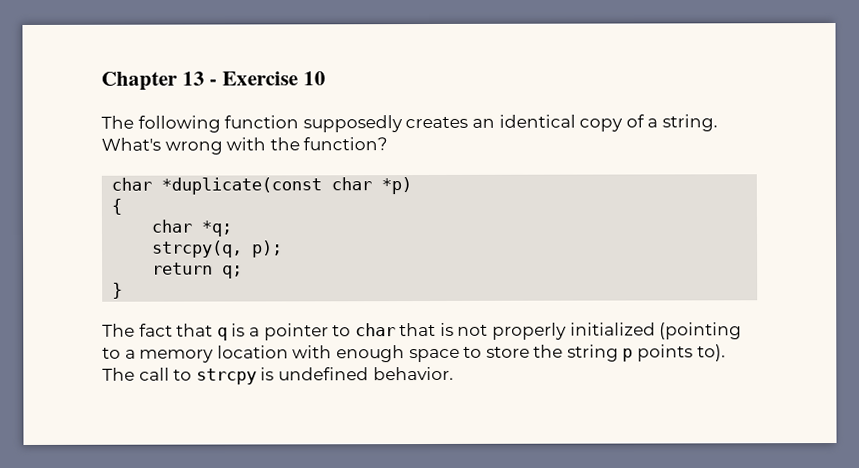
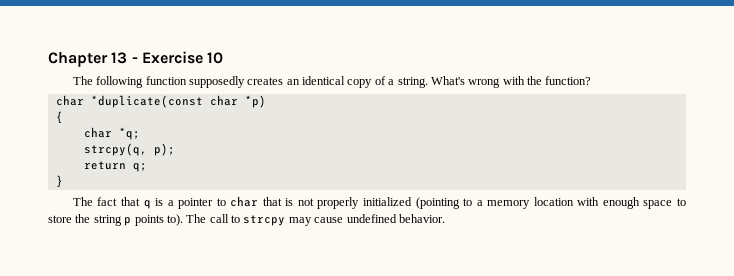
- The call to strcpy is undefined behavior.
+ The call to strcpy may cause undefined behavior.

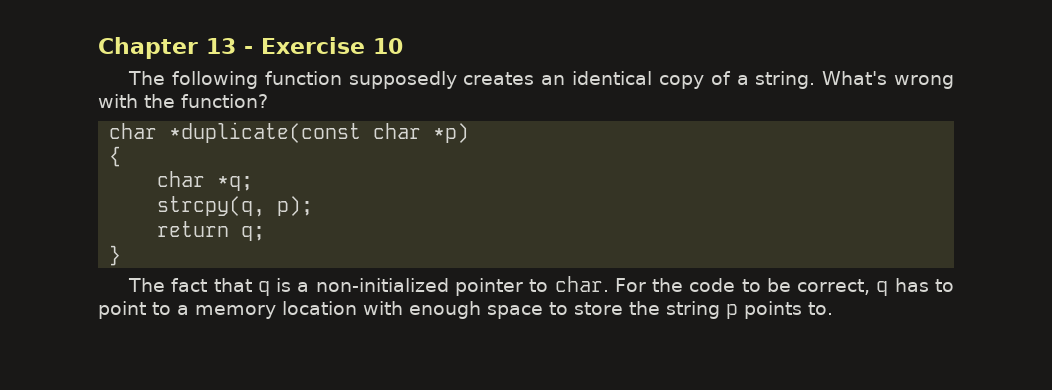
- The fact that q is a pointer to char that is not properly initialized (pointing to a memory location with enough space to store the string p points to). The call to strcpy may cause undefined behavior.
+ The fact that q is a non-initialized pointer to char. For the code to be correct, q has to point to a memory location with enough space to store the string p points to.

